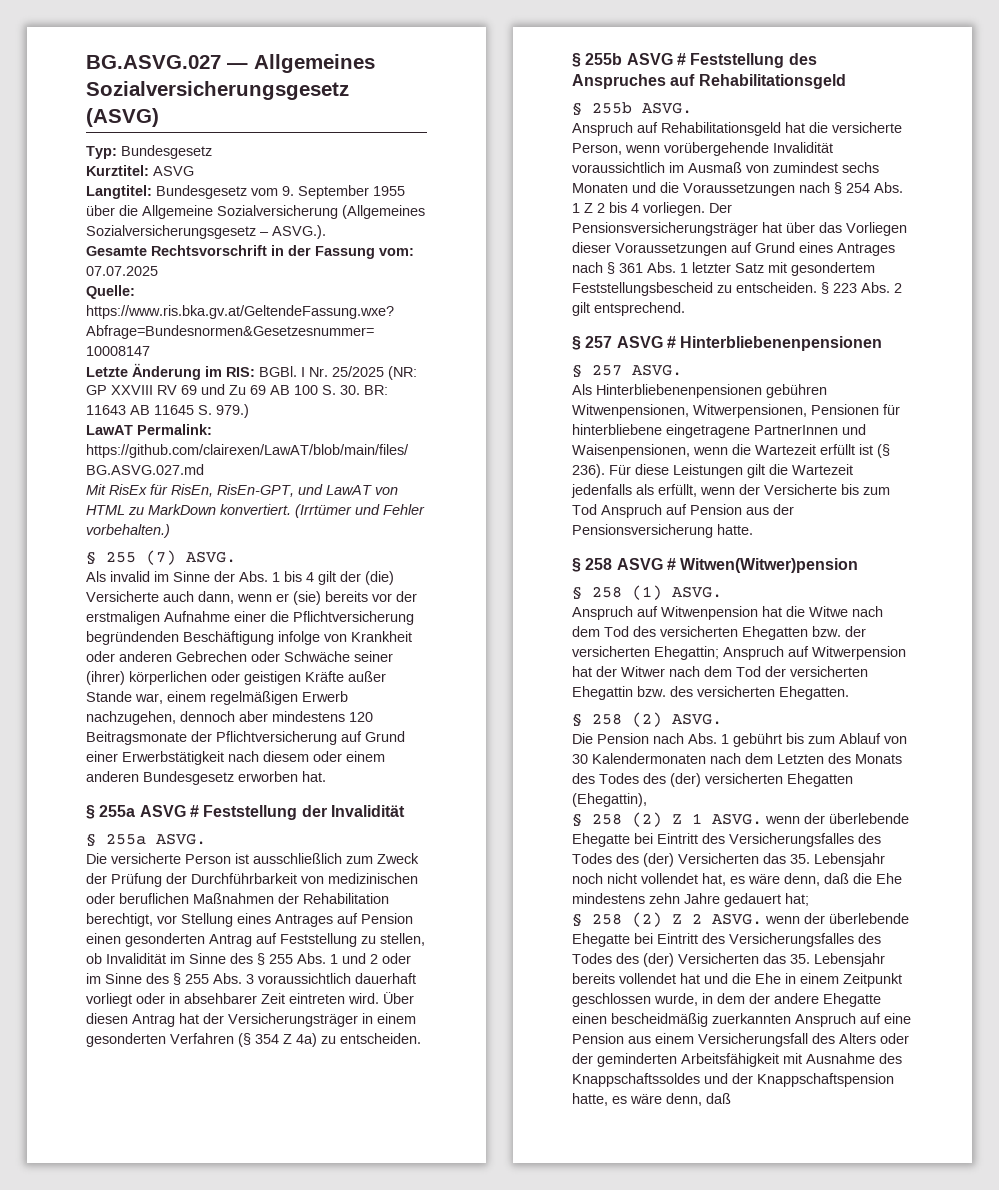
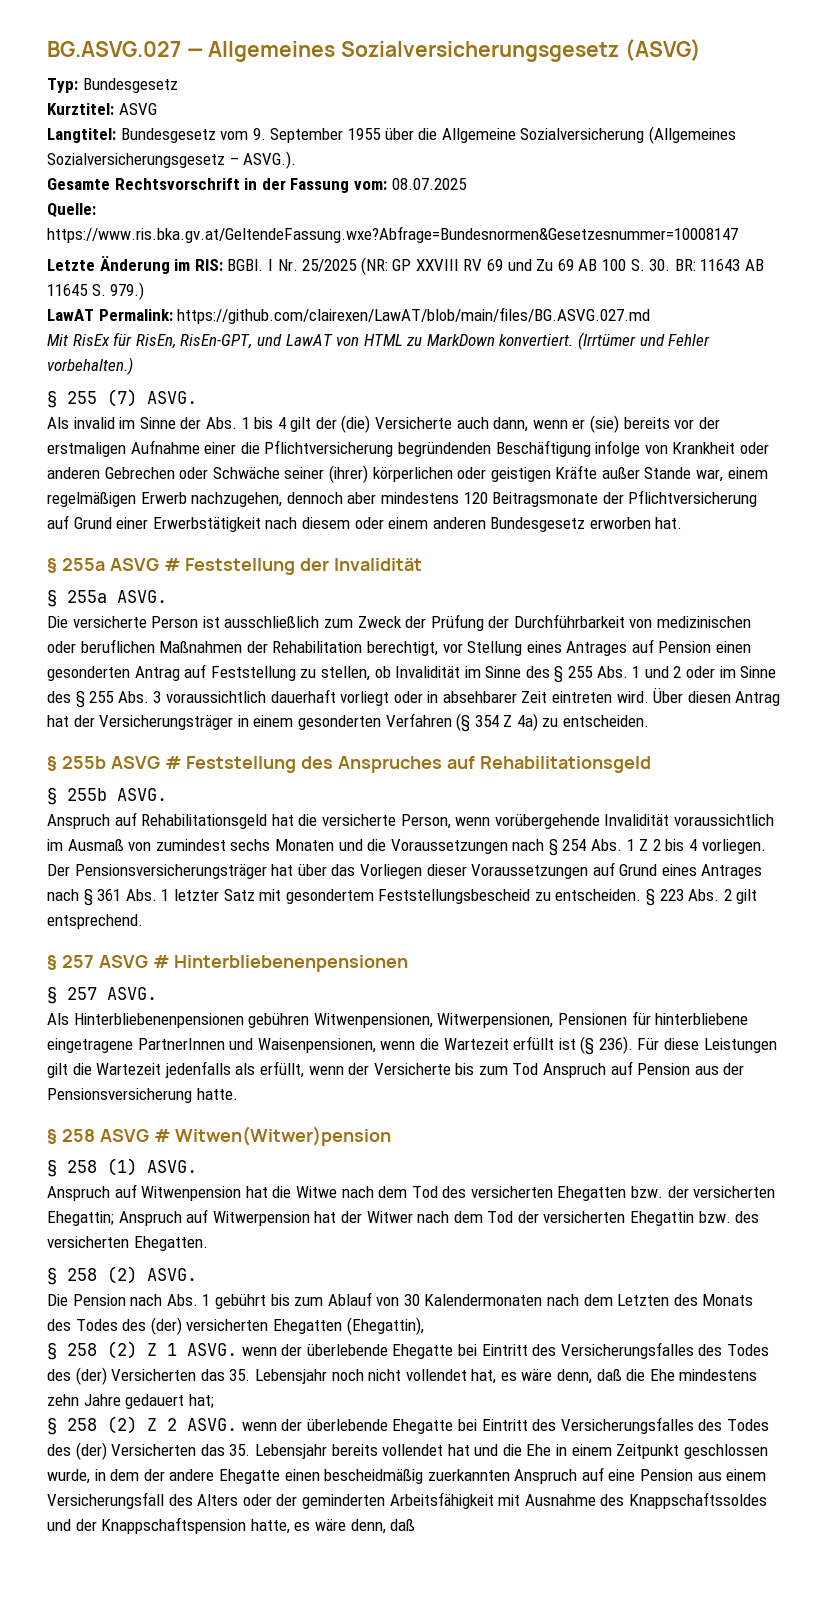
- Gesamte Rechtsvorschrift in der Fassung vom: 07.07.2025
+ Gesamte Rechtsvorschrift in der Fassung vom: 08.07.2025

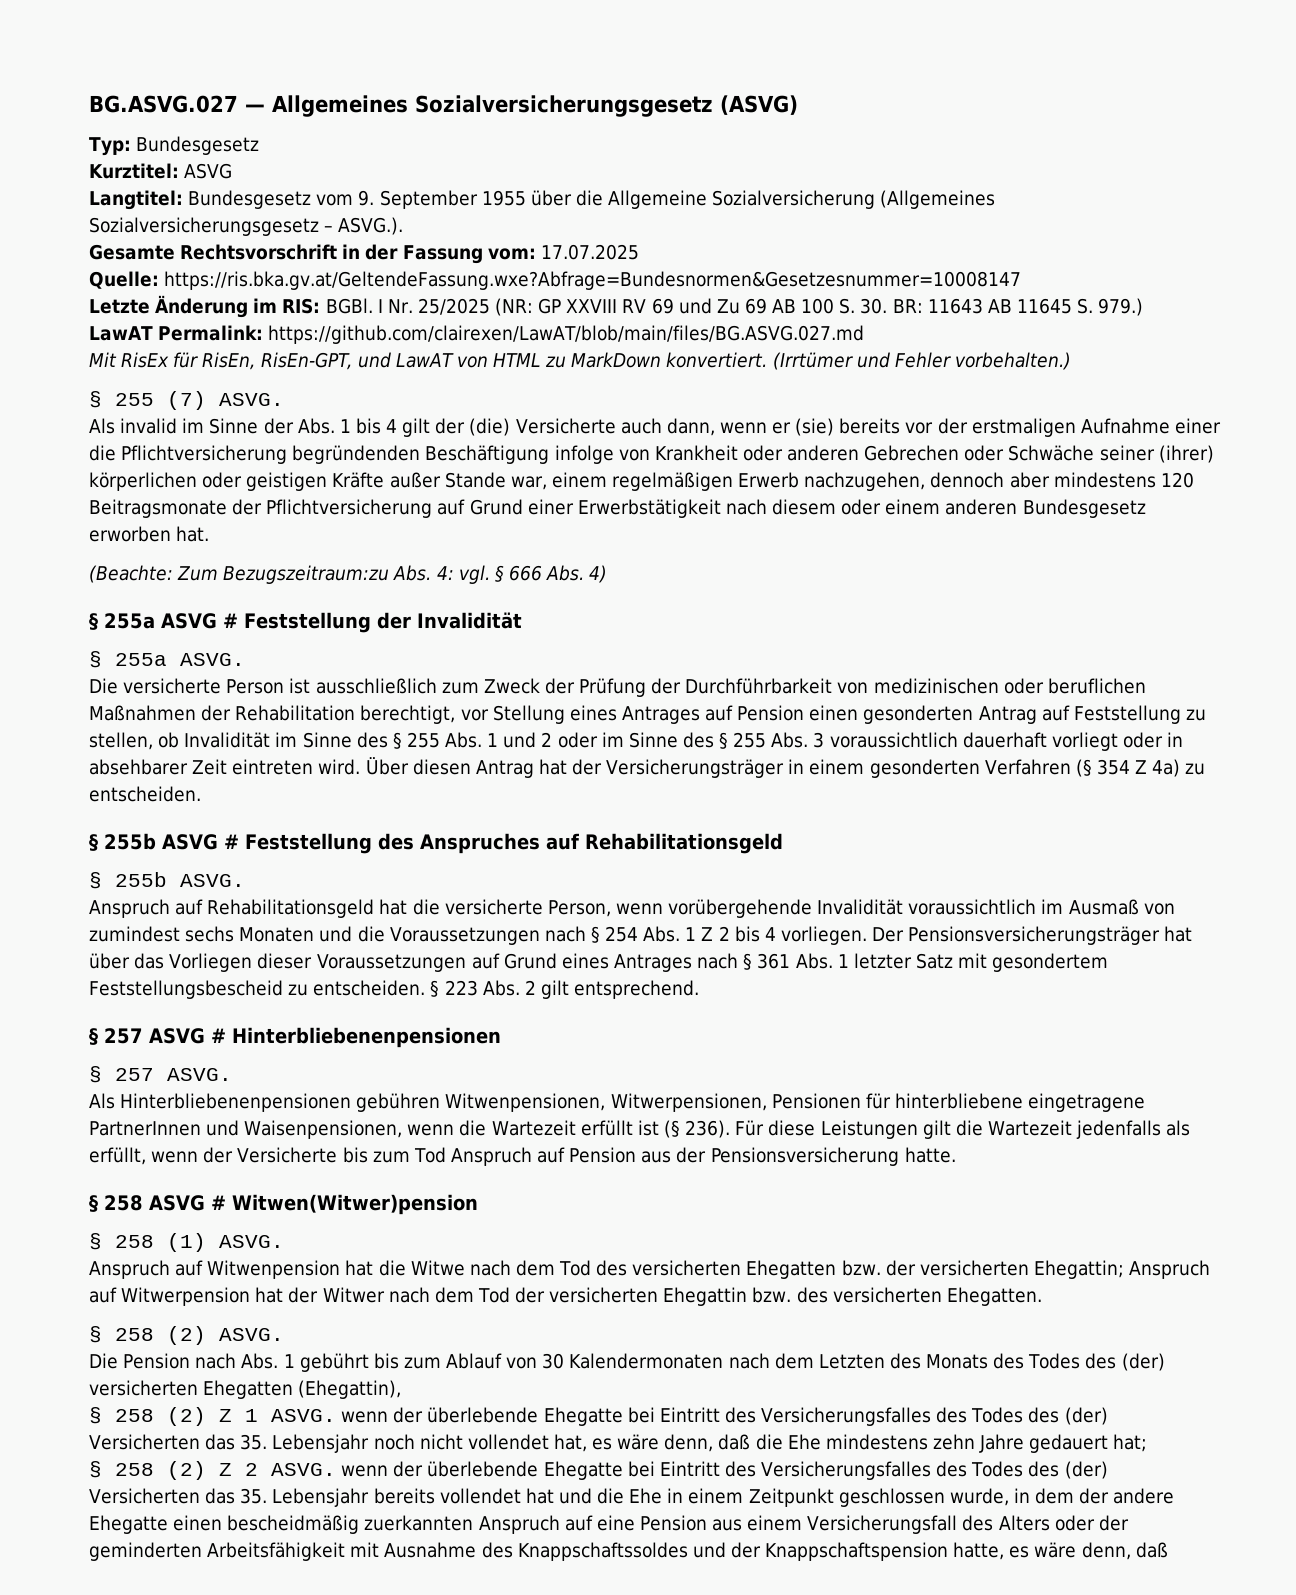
- Gesamte Rechtsvorschrift in der Fassung vom: 08.07.2025
+ Gesamte Rechtsvorschrift in der Fassung vom: 17.07.2025
- Quelle: https://www.ris.bka.gv.at/GeltendeFassung.wxe?Abfrage=Bundesnormen&Gesetzesnummer=10008147
+ Quelle: https://ris.bka.gv.at/GeltendeFassung.wxe?Abfrage=Bundesnormen&Gesetzesnummer=10008147
+ (Beachte: Zum Bezugszeitraum:zu Abs. 4: vgl. § 666 Abs. 4)

